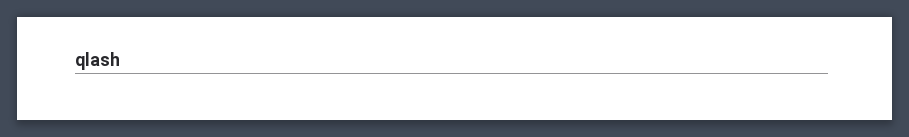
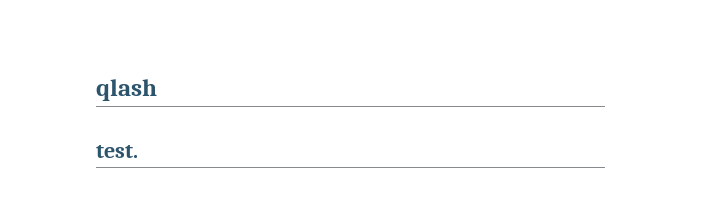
+ test.

